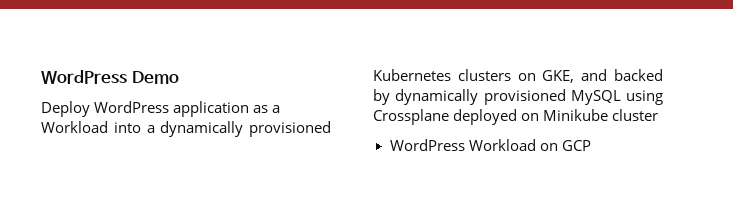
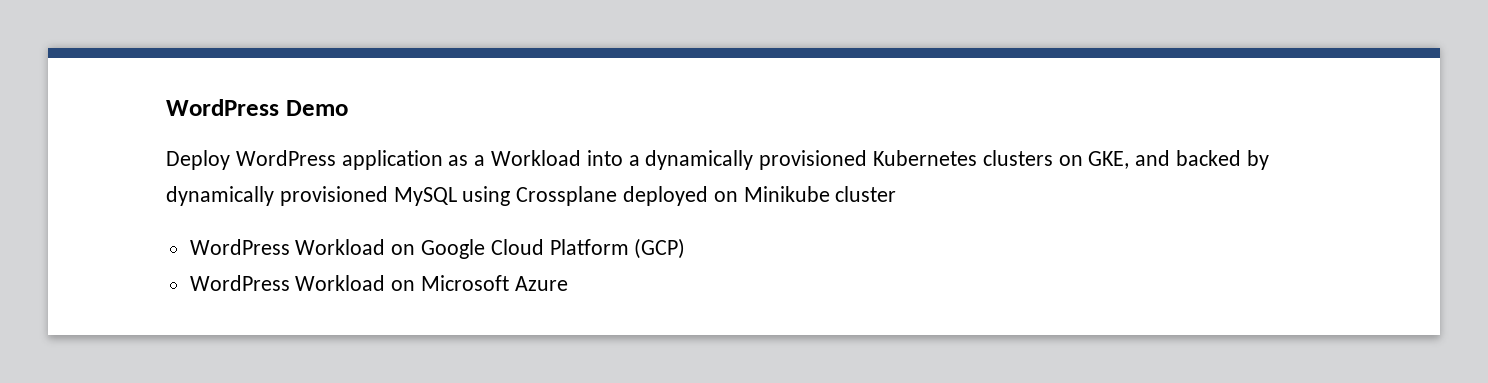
- WordPress Workload on GCP
+ WordPress Workload on Google Cloud Platform (GCP)
+ WordPress Workload on Microsoft Azure

